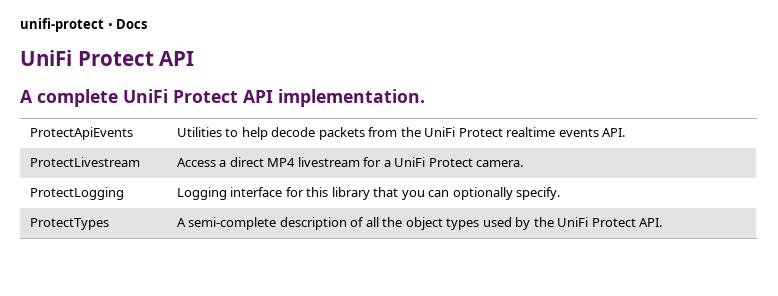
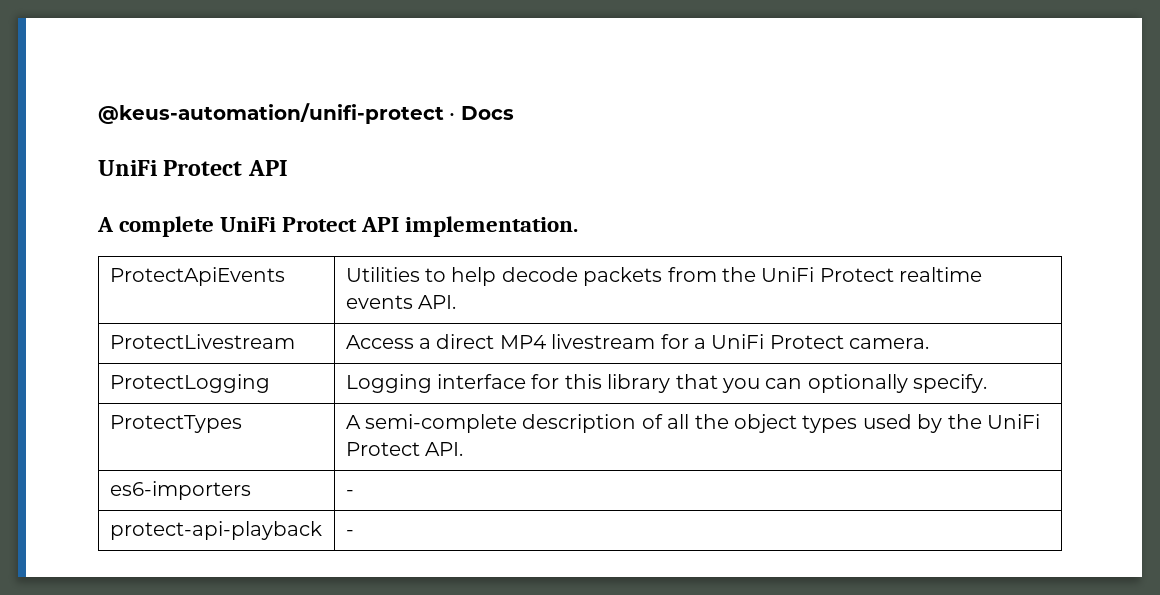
- unifi-protect • Docs
+ @keus-automation/unifi-protect • Docs
+ es6-importers | -
+ protect-api-playback | -

